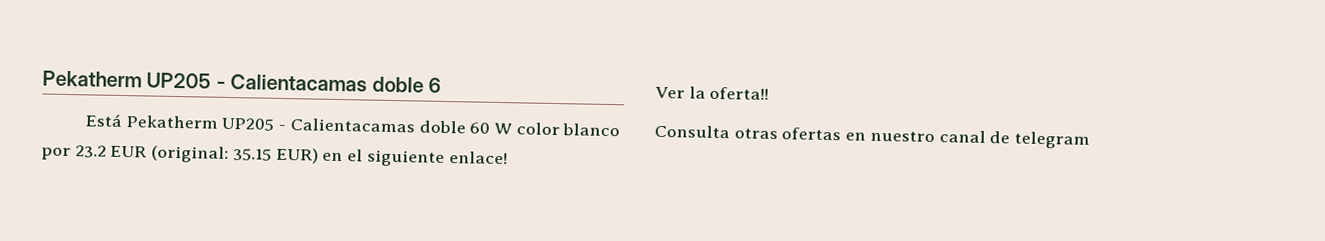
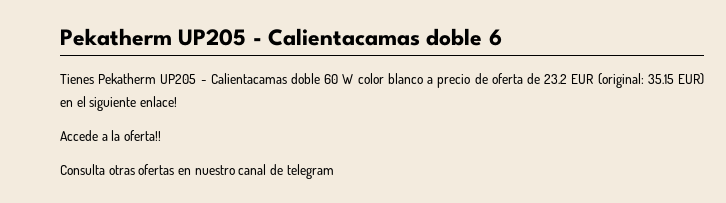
- Está Pekatherm UP205 - Calientacamas doble 60 W color blanco por 23.2 EUR (original: 35.15 EUR) en el siguiente enlace!
+ Tienes Pekatherm UP205 - Calientacamas doble 60 W color blanco a precio de oferta de 23.2 EUR (original: 35.15 EUR) en el siguiente enlace!
- Ver la oferta!!
+ Accede a la oferta!!

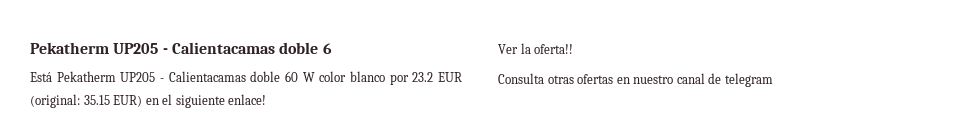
- Tienes Pekatherm UP205 - Calientacamas doble 60 W color blanco a precio de oferta de 23.2 EUR (original: 35.15 EUR) en el siguiente enlace!
+ Está Pekatherm UP205 - Calientacamas doble 60 W color blanco por 23.2 EUR (original: 35.15 EUR) en el siguiente enlace!
- Accede a la oferta!!
+ Ver la oferta!!

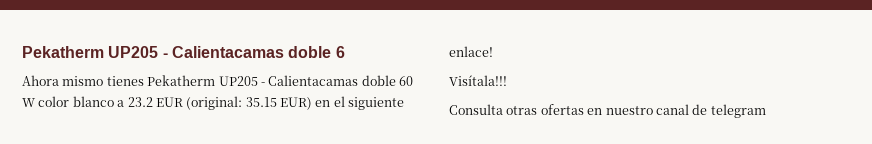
- Está Pekatherm UP205 - Calientacamas doble 60 W color blanco por 23.2 EUR (original: 35.15 EUR) en el siguiente enlace!
+ Ahora mismo tienes Pekatherm UP205 - Calientacamas doble 60 W color blanco a 23.2 EUR (original: 35.15 EUR) en el siguiente enlace!
- Ver la oferta!!
+ Visítala!!!

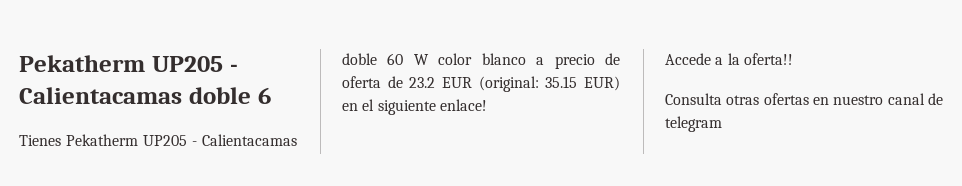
- Ahora mismo tienes Pekatherm UP205 - Calientacamas doble 60 W color blanco a 23.2 EUR (original: 35.15 EUR) en el siguiente enlace!
+ Tienes Pekatherm UP205 - Calientacamas doble 60 W color blanco a precio de oferta de 23.2 EUR (original: 35.15 EUR) en el siguiente enlace!
- Visítala!!!
+ Accede a la oferta!!

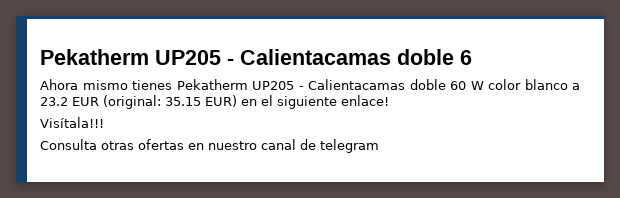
- Tienes Pekatherm UP205 - Calientacamas doble 60 W color blanco a precio de oferta de 23.2 EUR (original: 35.15 EUR) en el siguiente enlace!
+ Ahora mismo tienes Pekatherm UP205 - Calientacamas doble 60 W color blanco a 23.2 EUR (original: 35.15 EUR) en el siguiente enlace!
- Accede a la oferta!!
+ Visítala!!!

